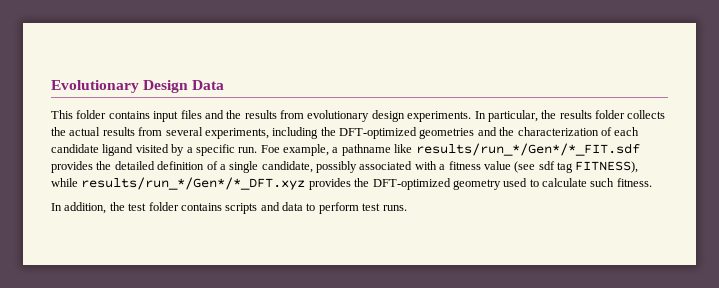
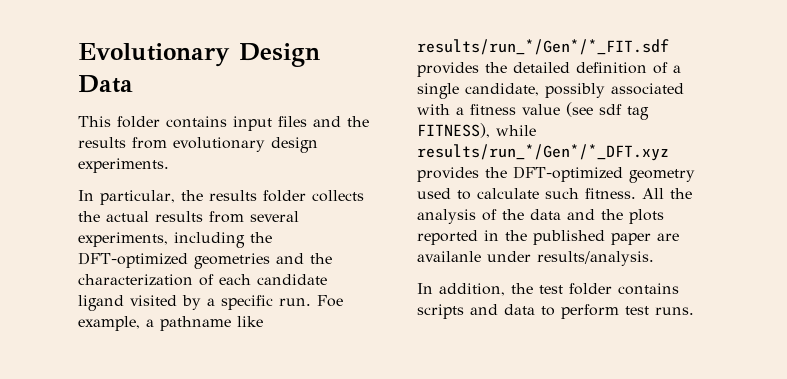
- This folder contains input files and the results from evolutionary design experiments. In particular, the results folder collects the actual results from several experiments, including the DFT-optimized geometries and the characterization of each candidate ligand visited by a specific run.
+ This folder contains input files and the results from evolutionary design experiments.
+ In particular, the results folder collects the actual results from several experiments, including the DFT-optimized geometries and the characterization of each candidate ligand visited by a specific run.
+ All the analysis of the data and the plots reported in the published paper are availanle under results/analysis.

